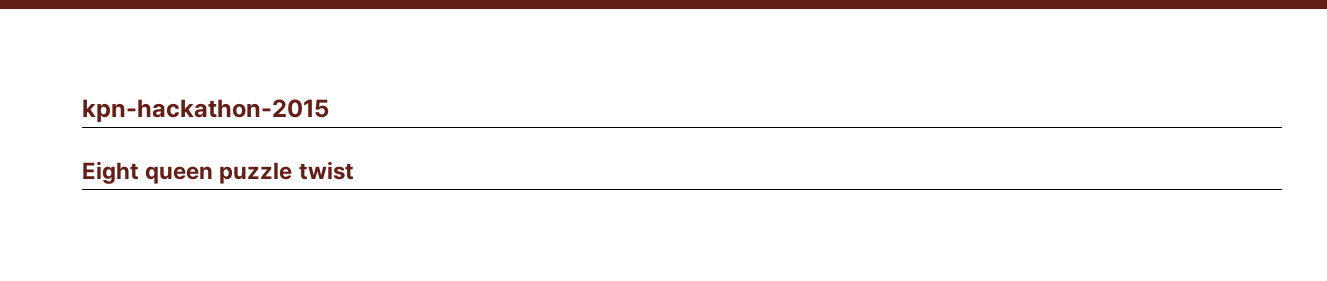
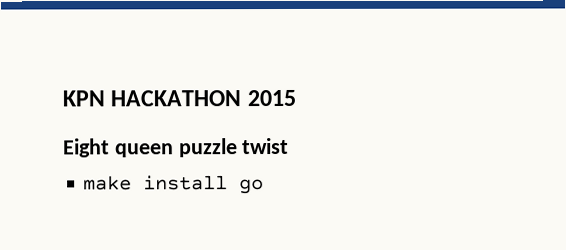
- kpn-hackathon-2015
+ KPN HACKATHON 2015
+ make install go

